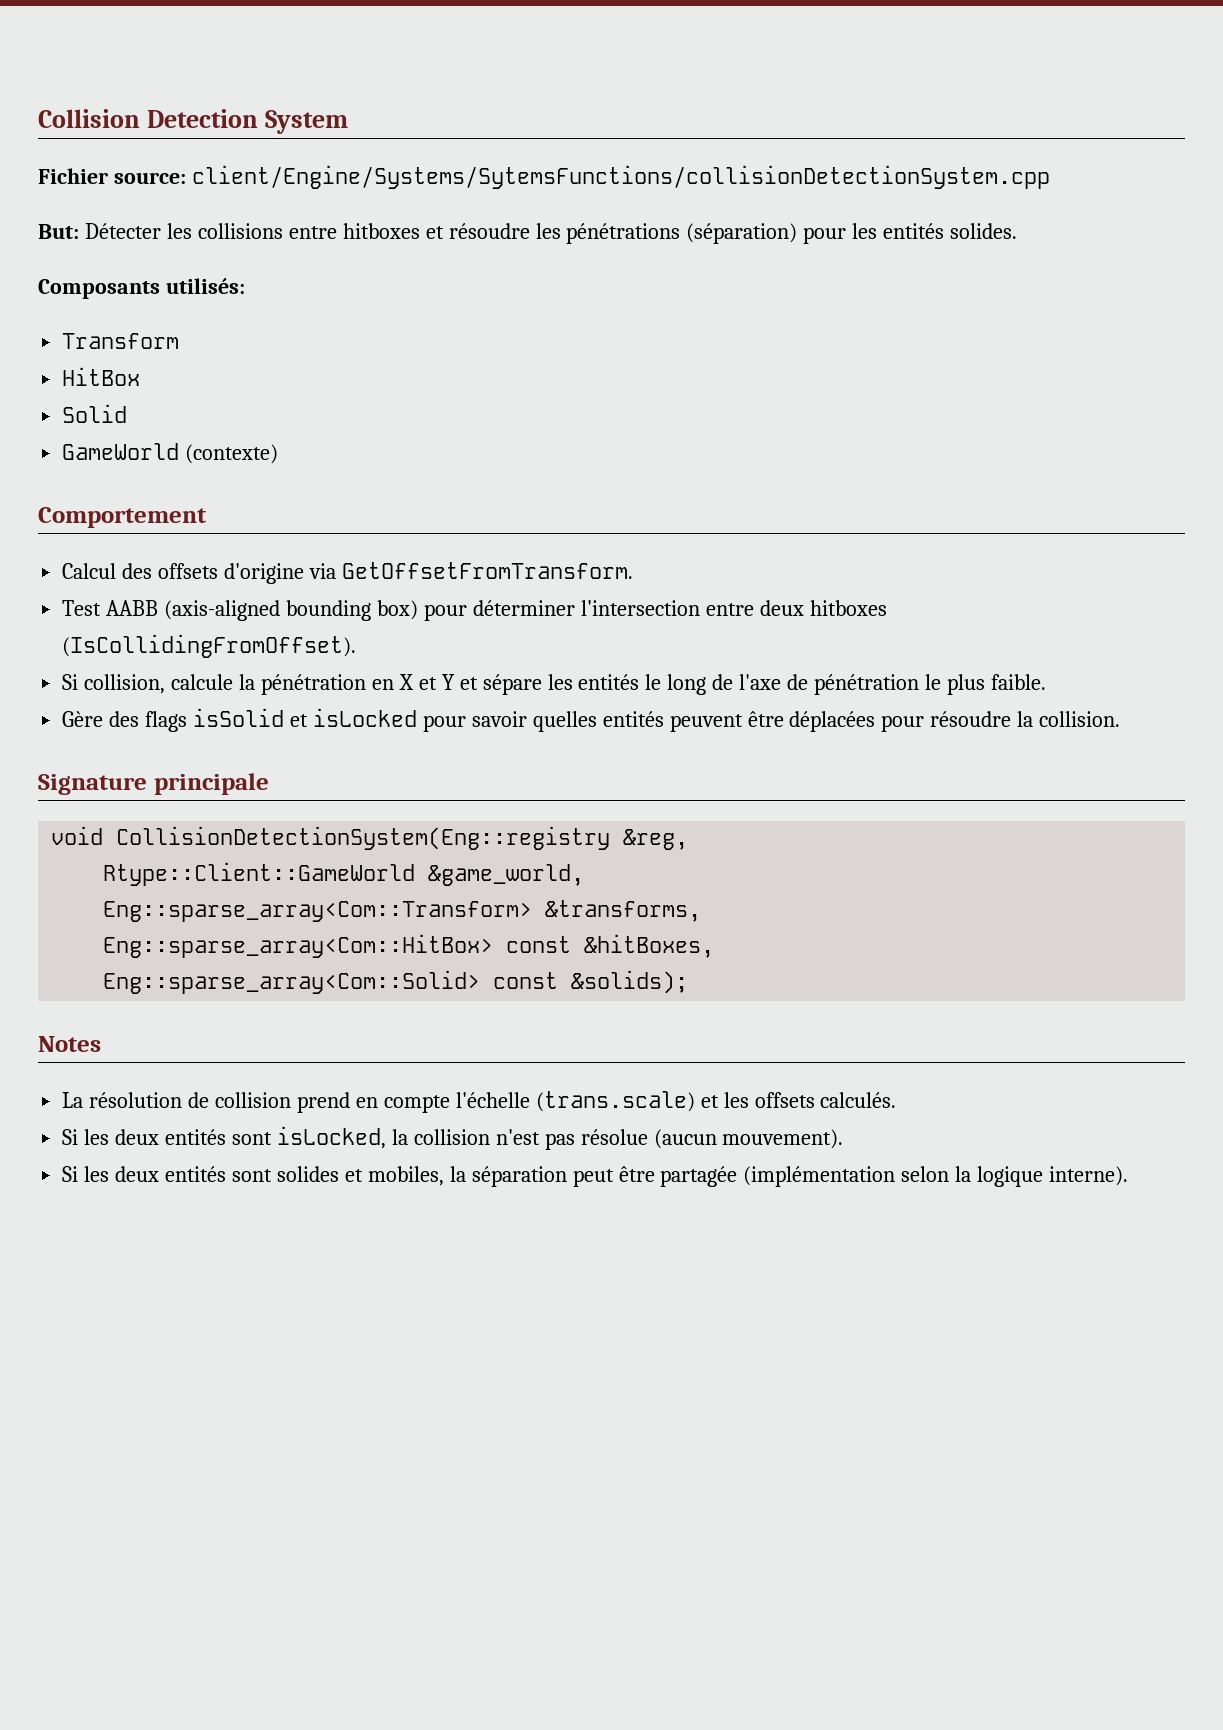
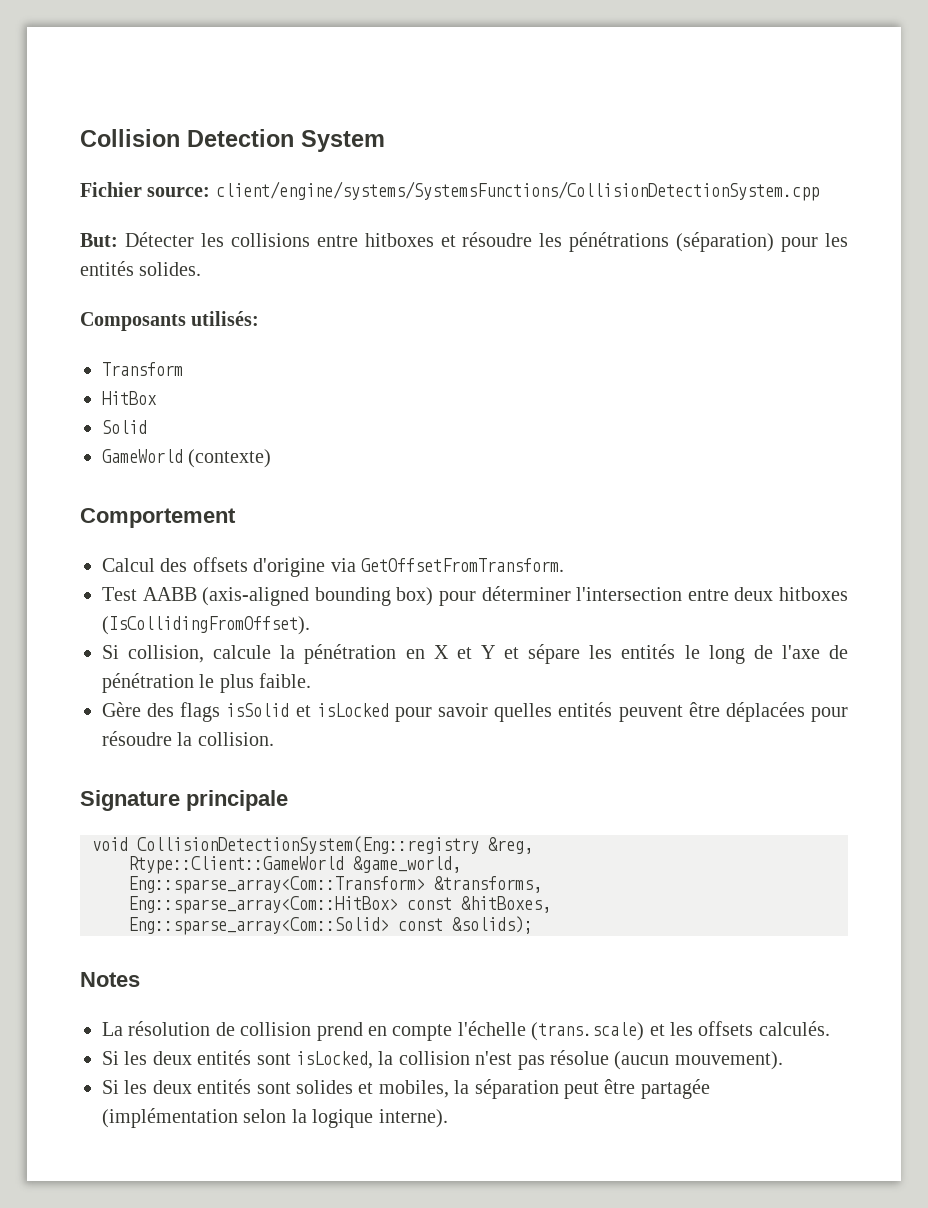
- Fichier source: client/Engine/Systems/SytemsFunctions/collisionDetectionSystem.cpp
+ Fichier source: client/engine/systems/SystemsFunctions/CollisionDetectionSystem.cpp

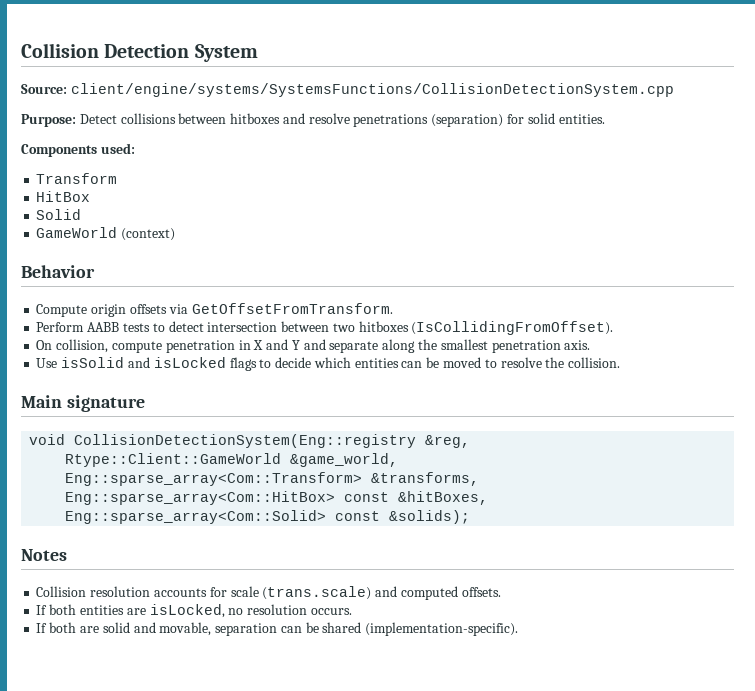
- Fichier source: client/engine/systems/SystemsFunctions/CollisionDetectionSystem.cpp
+ Source: client/engine/systems/SystemsFunctions/CollisionDetectionSystem.cpp
- But: Détecter les collisions entre hitboxes et résoudre les pénétrations (séparation) pour les entités solides.
- Composants utilisés:
+ Purpose: Detect collisions between hitboxes and resolve penetrations (separation) for solid entities.
+ Components used:
  Transform
  HitBox
  Solid
- GameWorld (contexte)
- Comportement
- Calcul des offsets d'origine via GetOffsetFromTransform.
- Test AABB (axis-aligned bounding box) pour déterminer l'intersection entre deux hitboxes (IsCollidingFromOffset).
- Si collision, calcule la pénétration en X et Y et sépare les entités le long de l'axe de pénétration le plus faible.
- Gère des flags isSolid et isLocked pour savoir quelles entités peuvent être déplacées pour résoudre la collision.
+ GameWorld (context)
+ Behavior
+ Compute origin offsets via GetOffsetFromTransform.
+ Perform AABB tests to detect intersection between two hitboxes (IsCollidingFromOffset).
+ On collision, compute penetration in X and Y and separate along the smallest penetration axis.
+ Use isSolid and isLocked flags to decide which entities can be moved to resolve the collision.
- Signature principale
+ Main signature
- La résolution de collision prend en compte l'échelle (trans.scale) et les offsets calculés.
- Si les deux entités sont isLocked, la collision n'est pas résolue (aucun mouvement).
- Si les deux entités sont solides et mobiles, la séparation peut être partagée (implémentation selon la logique interne).
+ Collision resolution accounts for scale (trans.scale) and computed offsets.
+ If both entities are isLocked, no resolution occurs.
+ If both are solid and movable, separation can be shared (implementation-specific).

